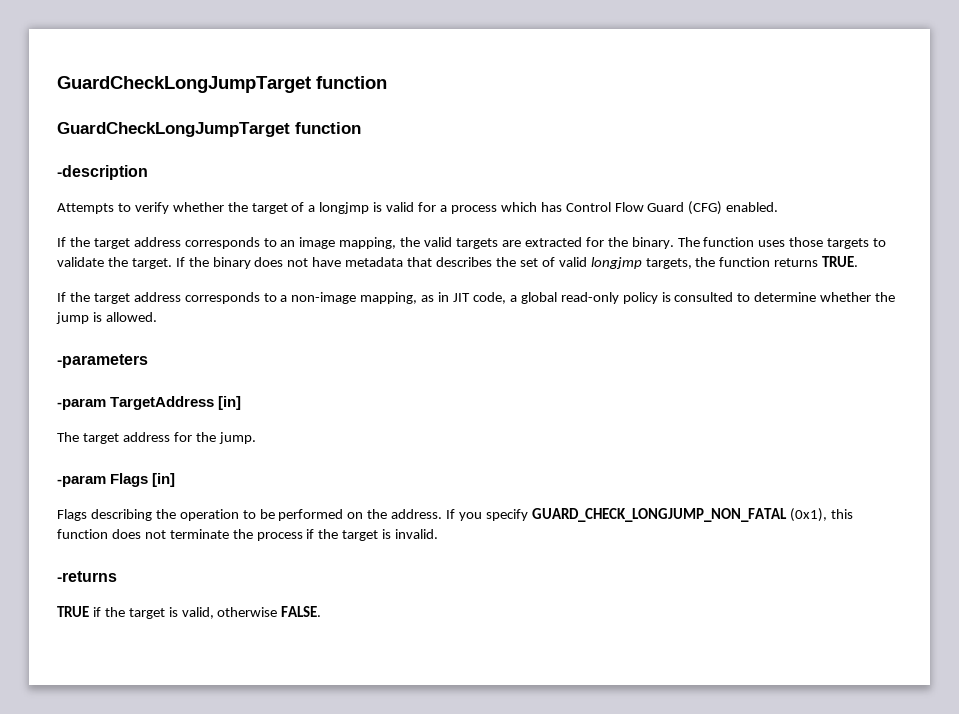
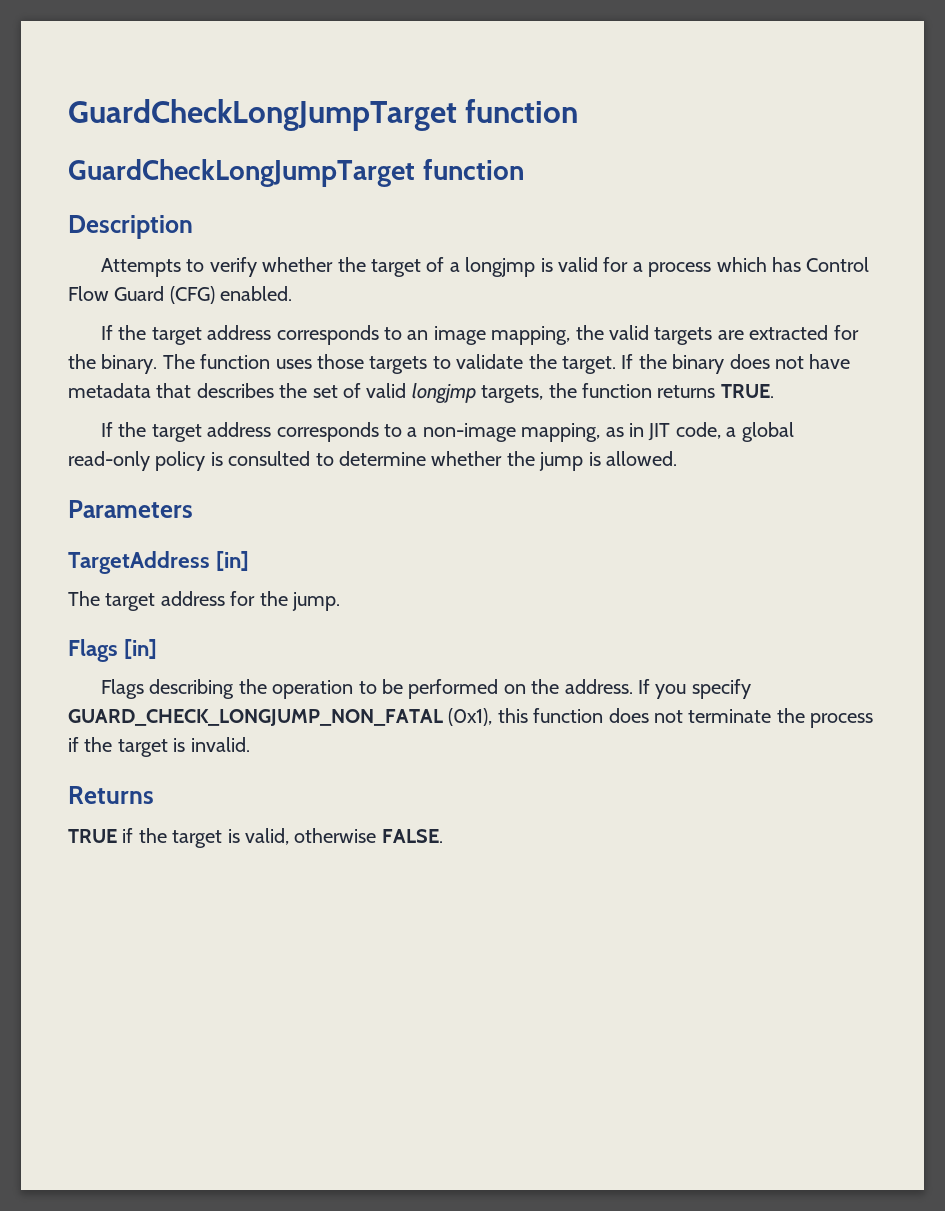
- -description
+ Description
- -parameters
- -param TargetAddress [in]
+ Parameters
+ TargetAddress [in]
- -param Flags [in]
+ Flags [in]
- -returns
+ Returns

